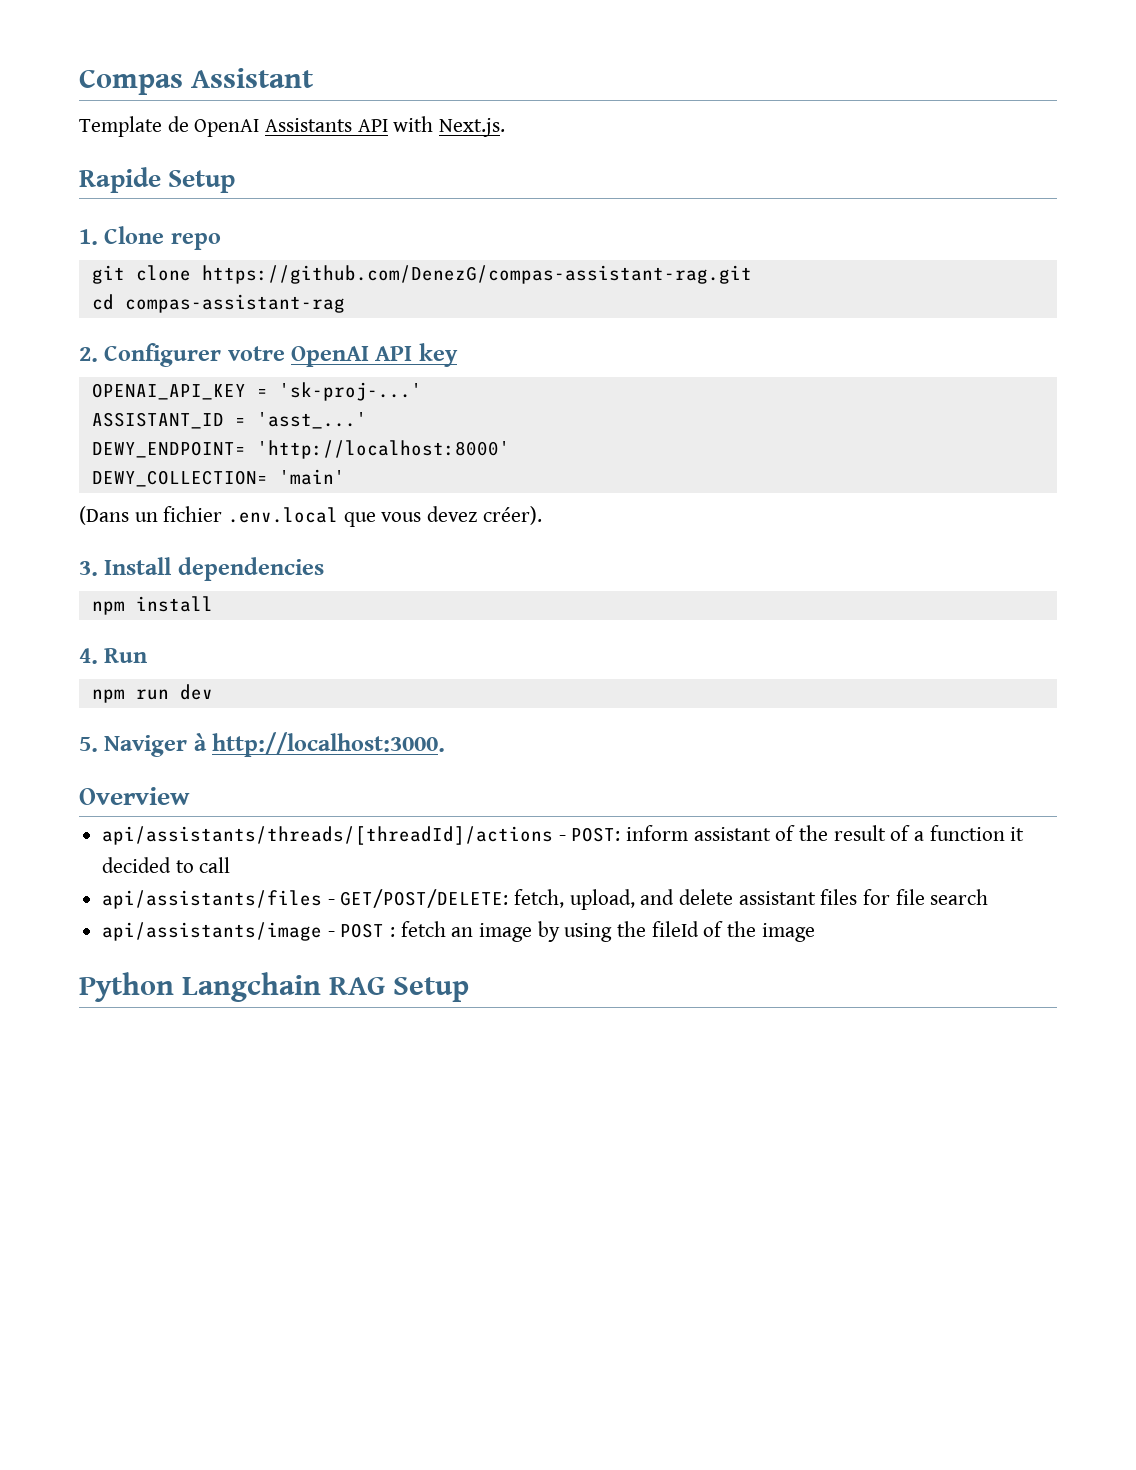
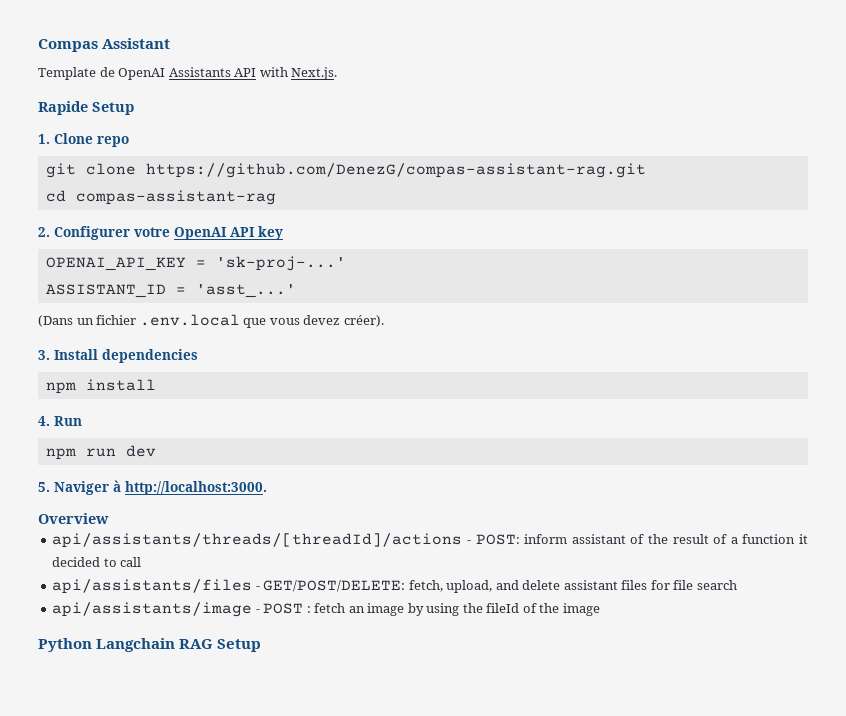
- DEWY_ENDPOINT= 'http://localhost:8000'
- DEWY_COLLECTION= 'main'

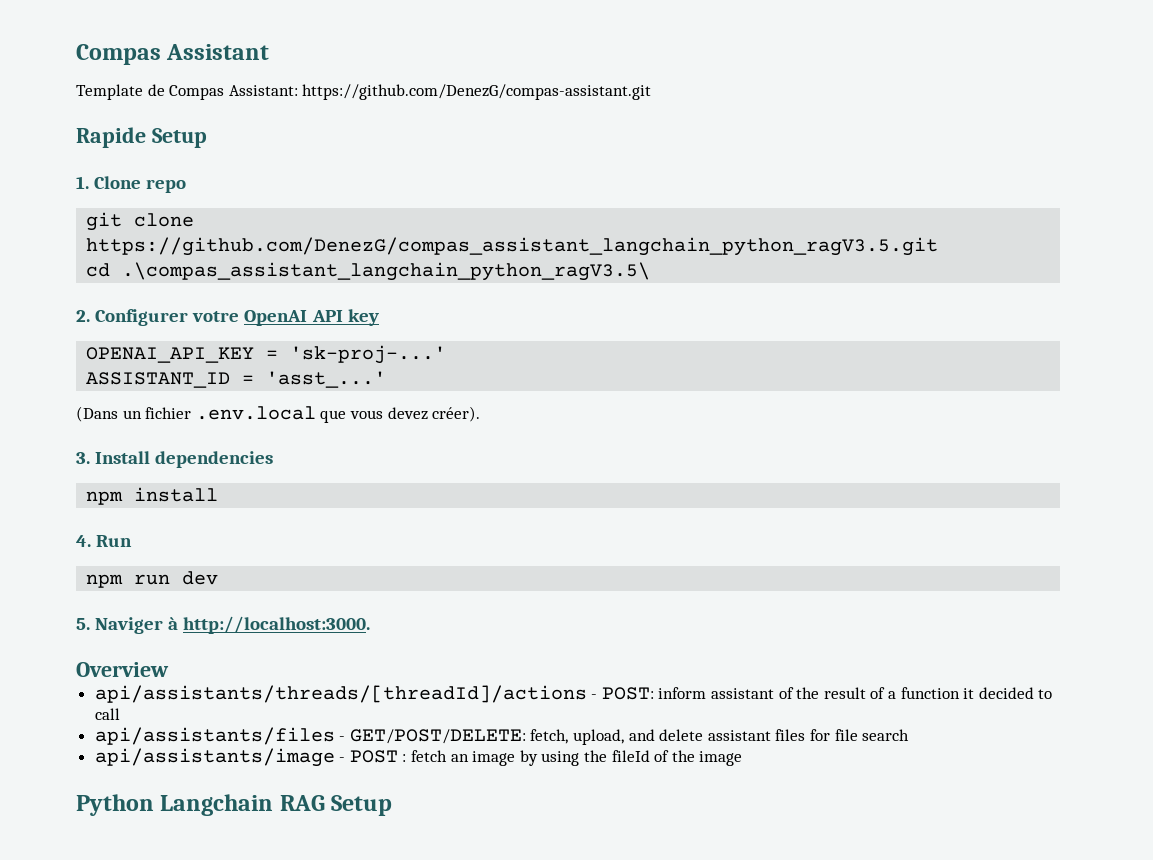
- Template de OpenAI Assistants API with Next.js.
+ Template de Compas Assistant: https://github.com/DenezG/compas-assistant.git
- git clone https://github.com/DenezG/compas-assistant-rag.git
+ git clone https://github.com/DenezG/compas_assistant_langchain_python_ragV3.5.git
- cd compas-assistant-rag
+ cd .\compas_assistant_langchain_python_ragV3.5\

